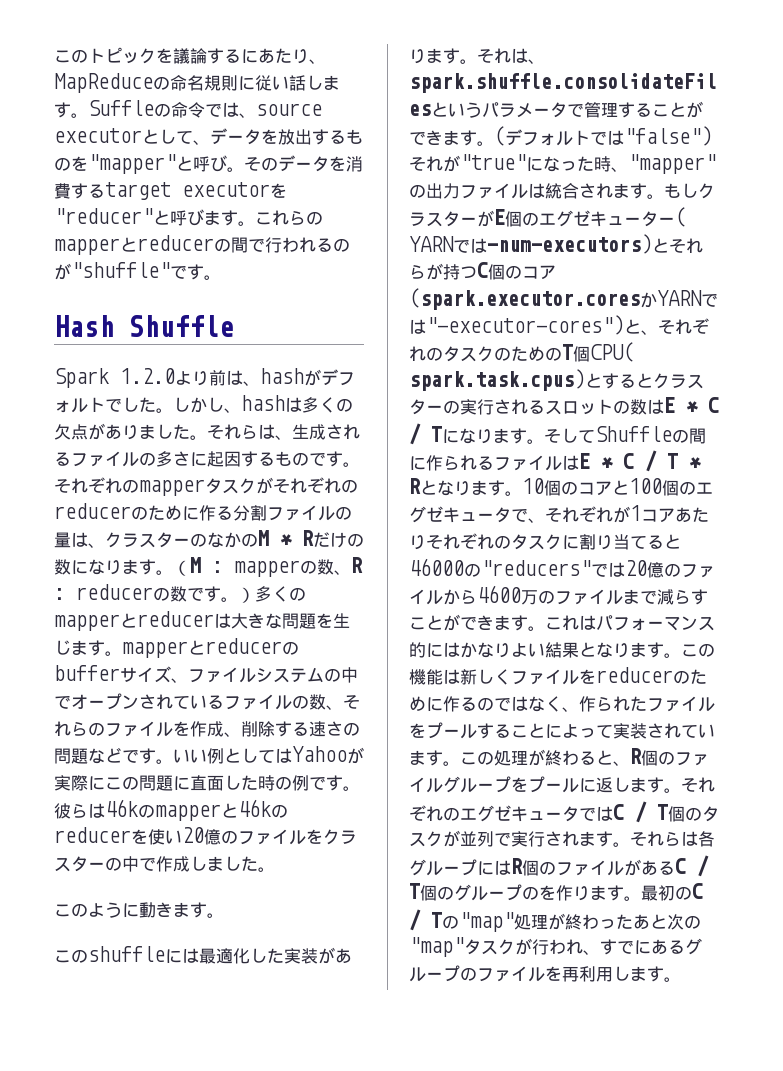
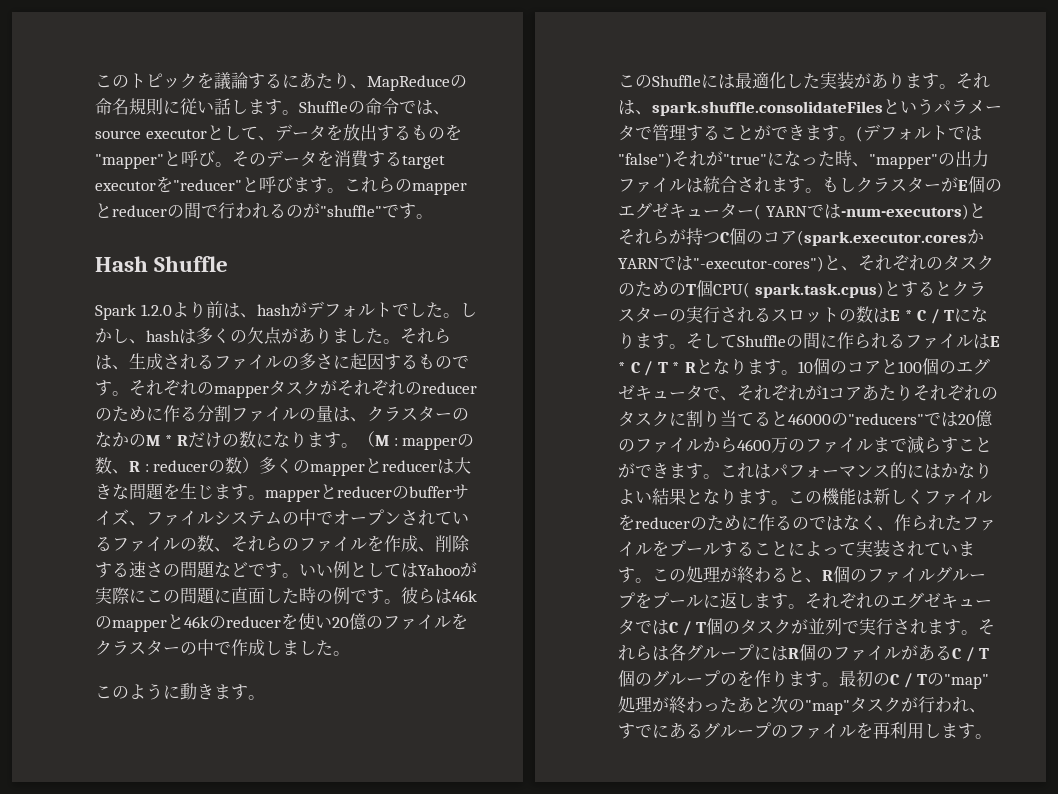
- Suffleの命令では、source executorとして、データを放出するものを"mapper"と呼び。
+ Shuffleの命令では、source executorとして、データを放出するものを"mapper"と呼び。
- （M : mapperの数、R : reducerの数です。）多くのmapperとreducerは大きな問題を生じます。mapperとreducerのbufferサイズ、ファイルシステムの中でオープンされているファイルの数、それらのファイルを作成、削除する速さの問題などです。
+ （M : mapperの数、R : reducerの数）多くのmapperとreducerは大きな問題を生じます。mapperとreducerのbufferサイズ、ファイルシステムの中でオープンされているファイルの数、それらのファイルを作成、削除する速さの問題などです。
- このshuffleには最適化した実装があります。
+ このShuffleには最適化した実装があります。

